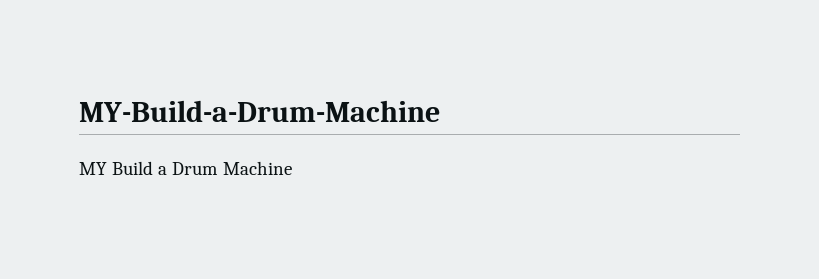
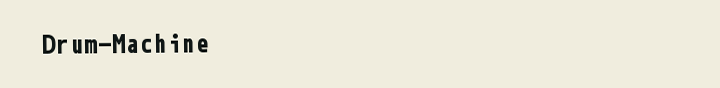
- MY-Build-a-Drum-Machine
- MY Build a Drum Machine
+ Drum-Machine

